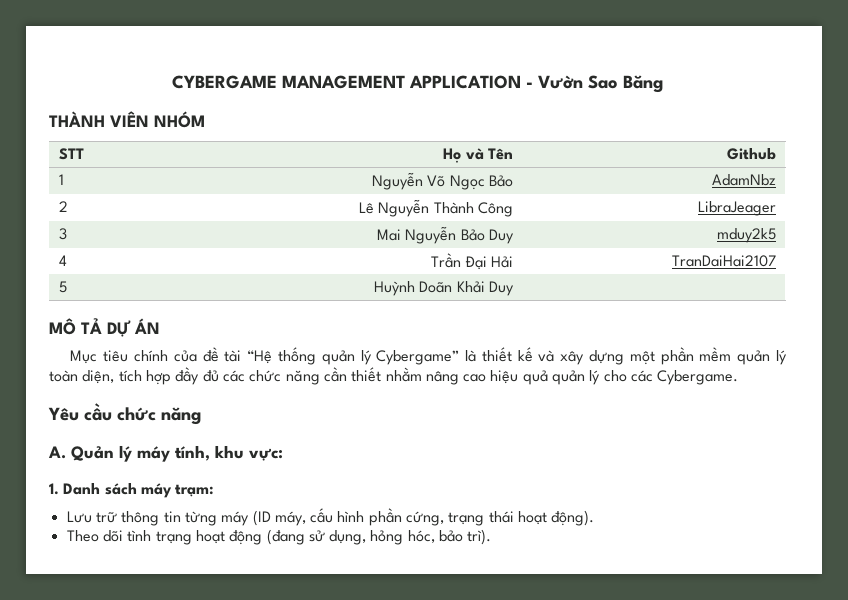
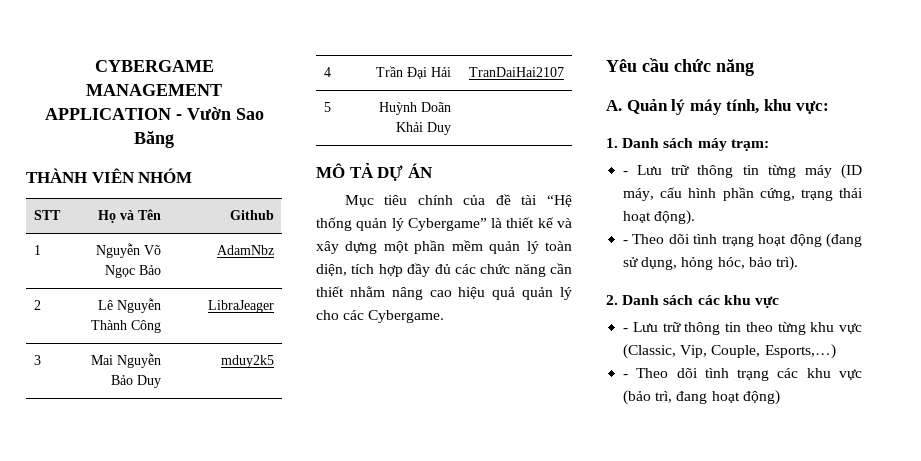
- Lưu trữ thông tin từng máy (ID máy, cấu hình phần cứng, trạng thái hoạt động).
+ - Lưu trữ thông tin từng máy (ID máy, cấu hình phần cứng, trạng thái hoạt động).
- Theo dõi tình trạng hoạt động (đang sử dụng, hỏng hóc, bảo trì).
+ - Theo dõi tình trạng hoạt động (đang sử dụng, hỏng hóc, bảo trì).
+ 2. Danh sách các khu vực
+ - Lưu trữ thông tin theo từng khu vực (Classic, Vip, Couple, Esports,…)
+ - Theo dõi tình trạng các khu vực (bảo trì, đang hoạt động)

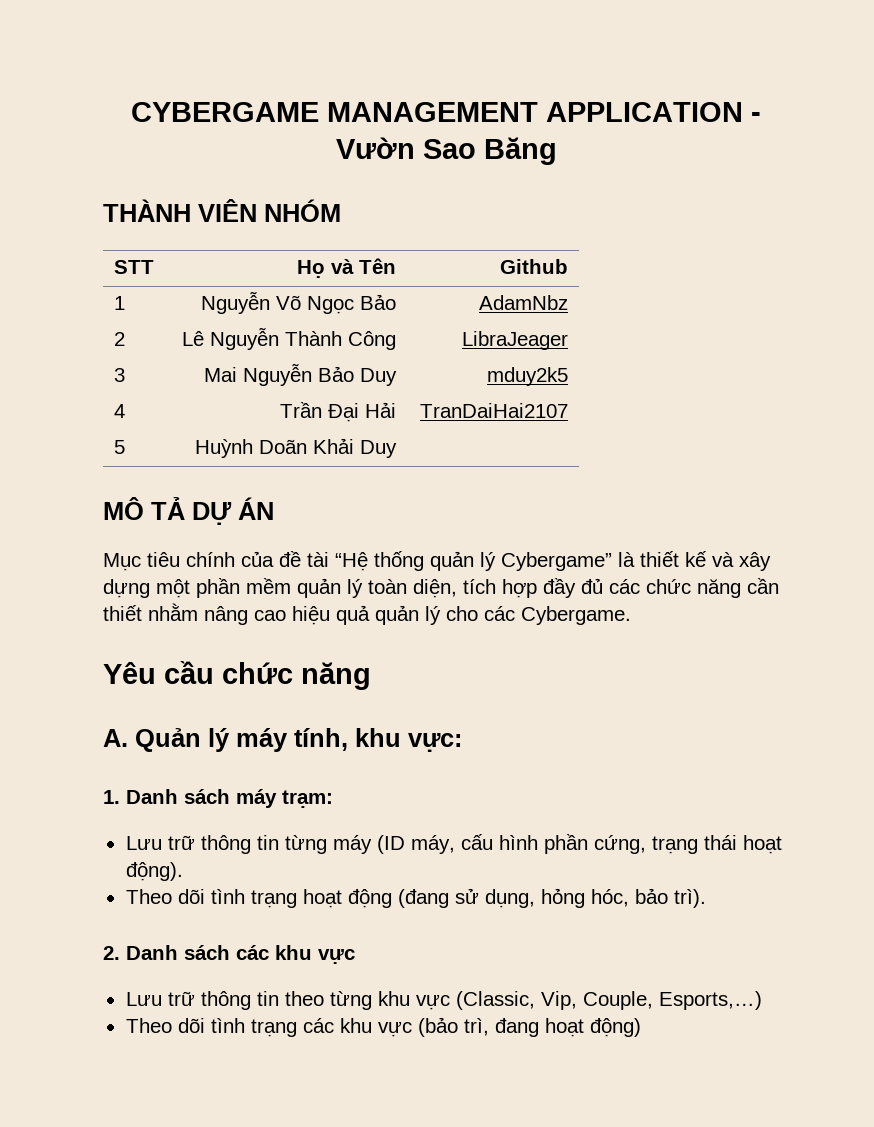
- - Lưu trữ thông tin từng máy (ID máy, cấu hình phần cứng, trạng thái hoạt động).
+ Lưu trữ thông tin từng máy (ID máy, cấu hình phần cứng, trạng thái hoạt động).
- - Theo dõi tình trạng hoạt động (đang sử dụng, hỏng hóc, bảo trì).
+ Theo dõi tình trạng hoạt động (đang sử dụng, hỏng hóc, bảo trì).
- - Lưu trữ thông tin theo từng khu vực (Classic, Vip, Couple, Esports,…)
+ Lưu trữ thông tin theo từng khu vực (Classic, Vip, Couple, Esports,…)
- - Theo dõi tình trạng các khu vực (bảo trì, đang hoạt động)
+ Theo dõi tình trạng các khu vực (bảo trì, đang hoạt động)

